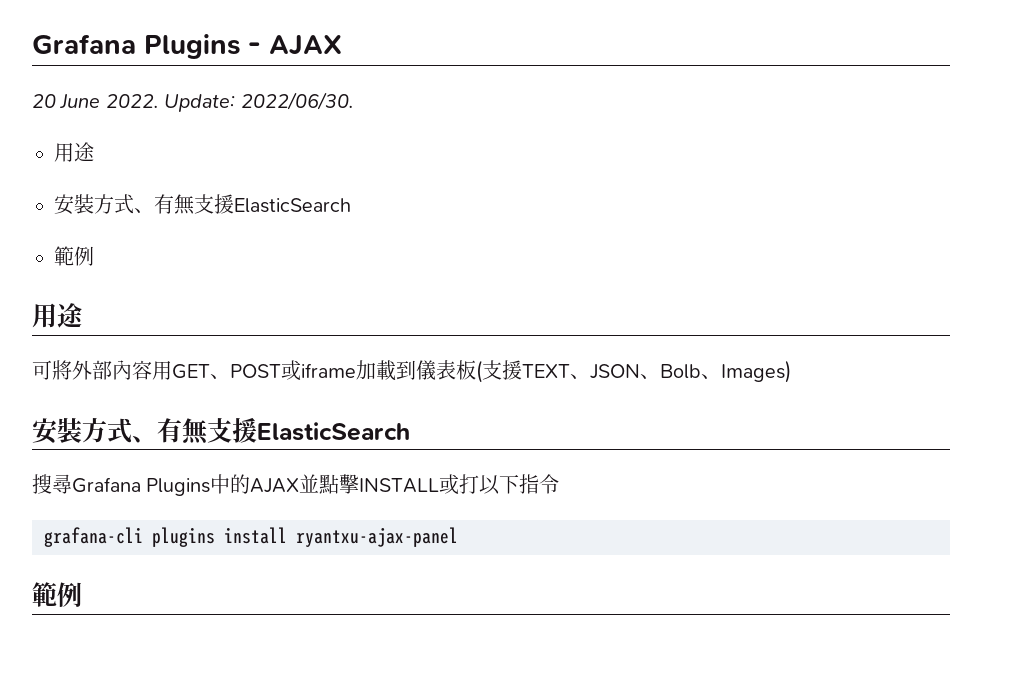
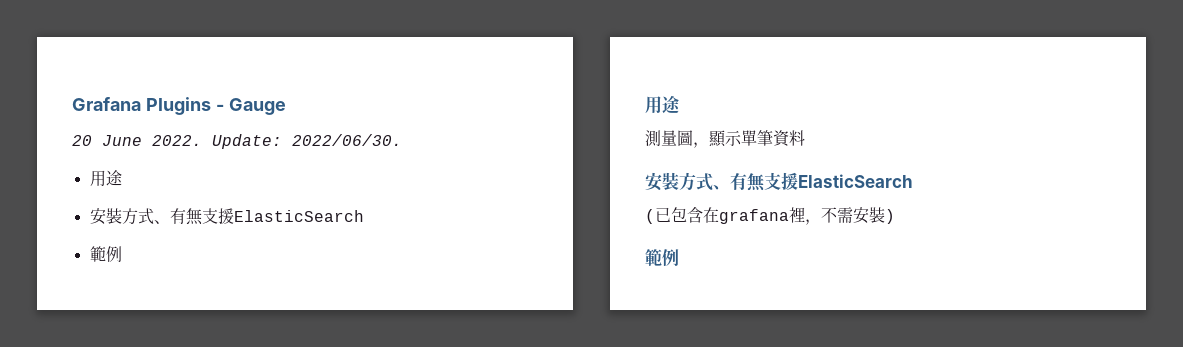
- Grafana Plugins - AJAX
+ Grafana Plugins - Gauge
- 可將外部內容用GET、POST或iframe加載到儀表板(支援TEXT、JSON、Bolb、Images)
+ 測量圖，顯示單筆資料
  安裝方式、有無支援ElasticSearch
- 搜尋Grafana Plugins中的AJAX並點擊INSTALL或打以下指令
- grafana-cli plugins install ryantxu-ajax-panel
+ (已包含在grafana裡，不需安裝)

